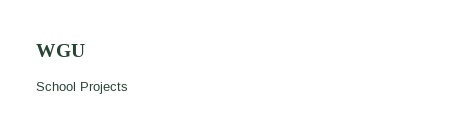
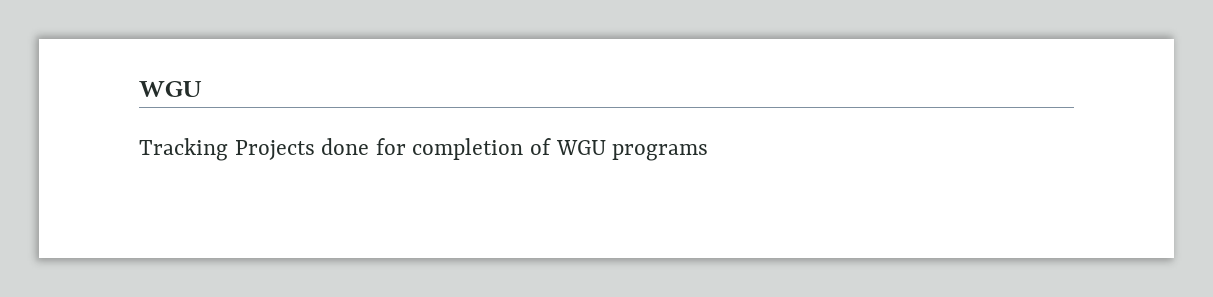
- School Projects
+ Tracking Projects done for completion of WGU programs

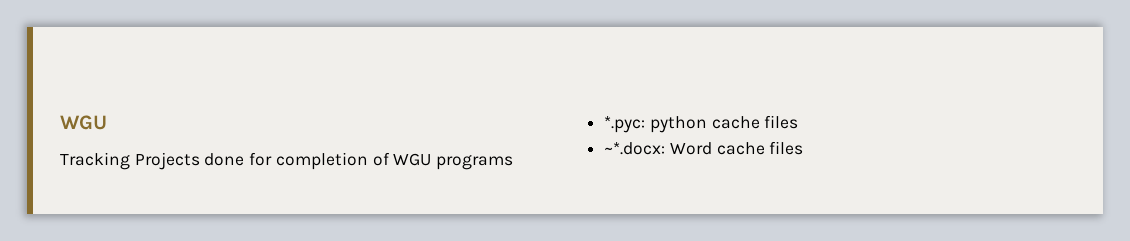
+ *.pyc: python cache files
+ ~*.docx: Word cache files

